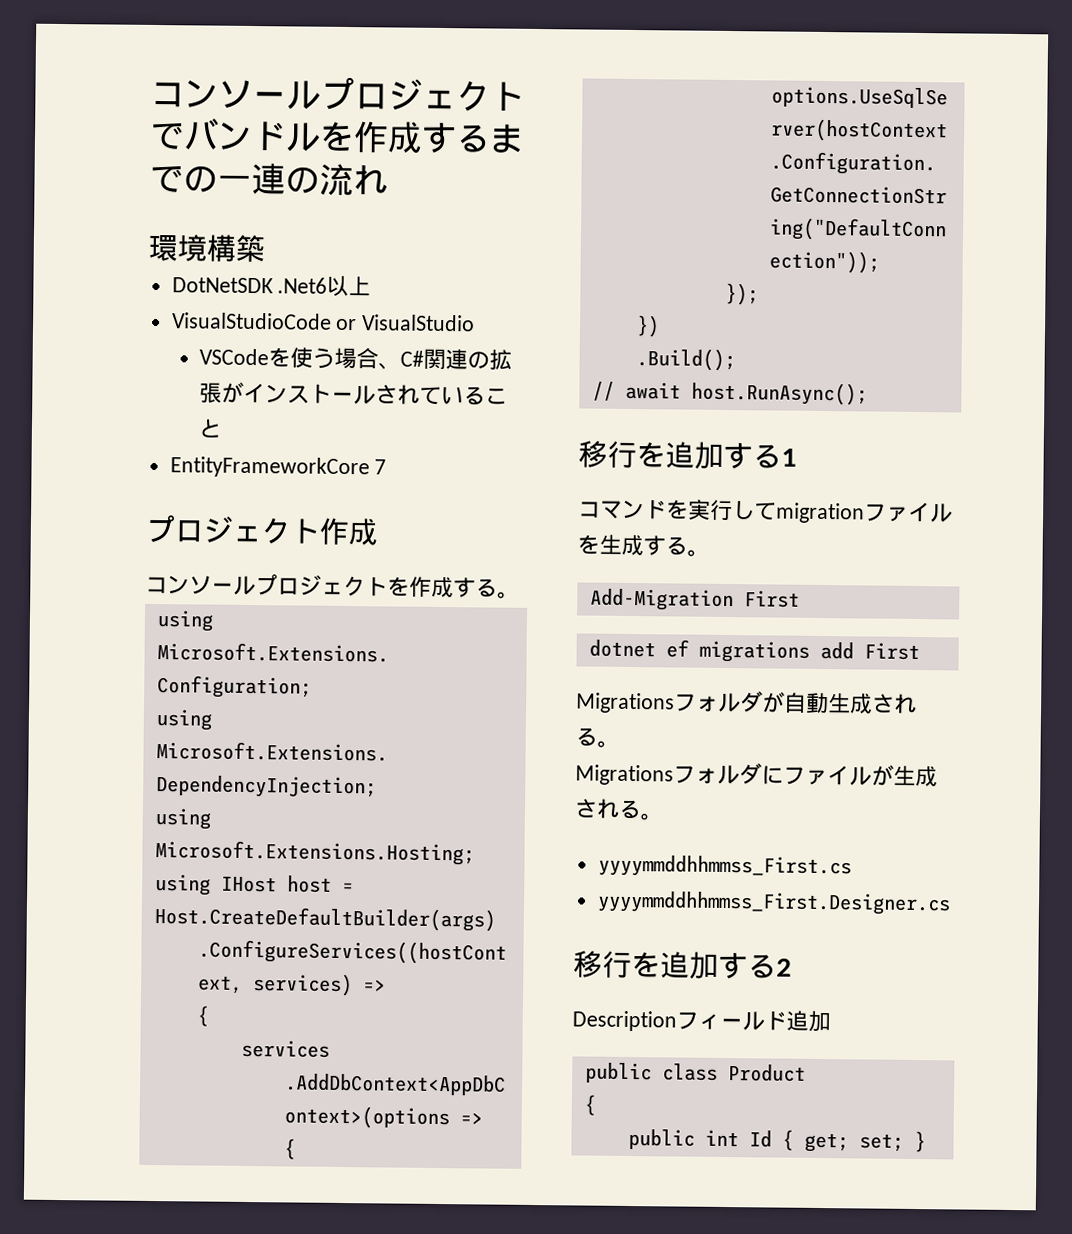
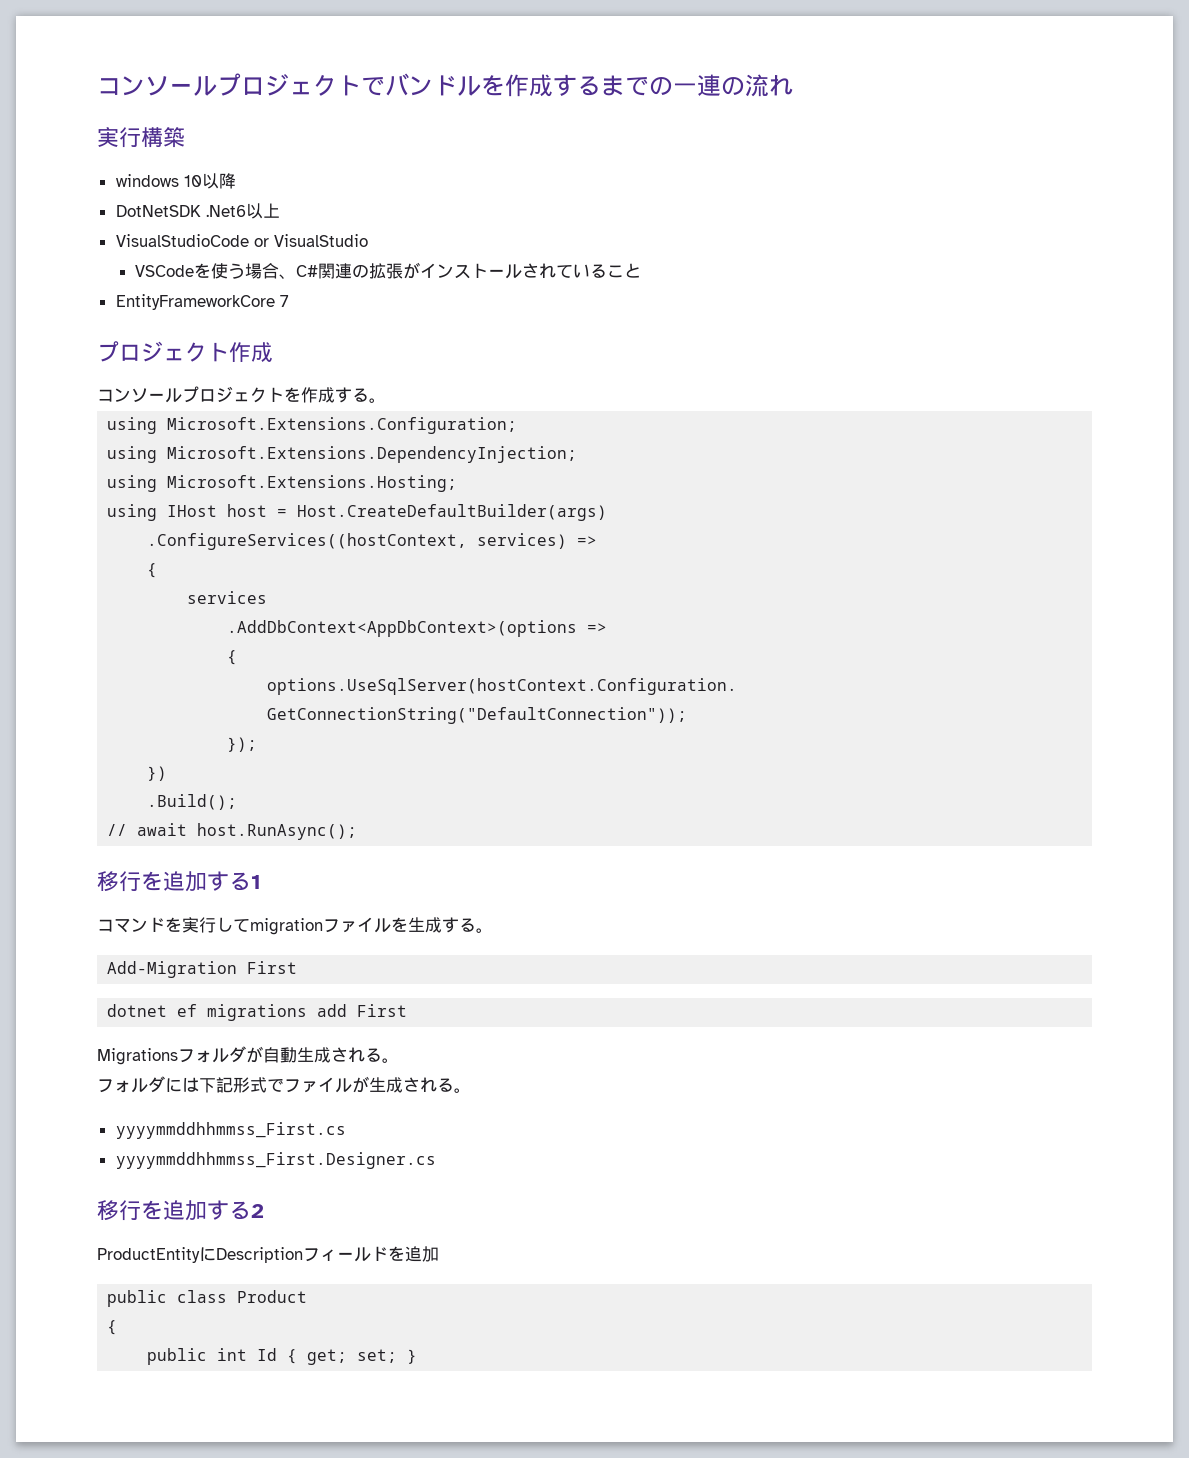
- 環境構築
+ 実行構築
+ windows 10以降
- Migrationsフォルダにファイルが生成される。
+ フォルダには下記形式でファイルが生成される。
- Descriptionフィールド追加
+ ProductEntityにDescriptionフィールドを追加

